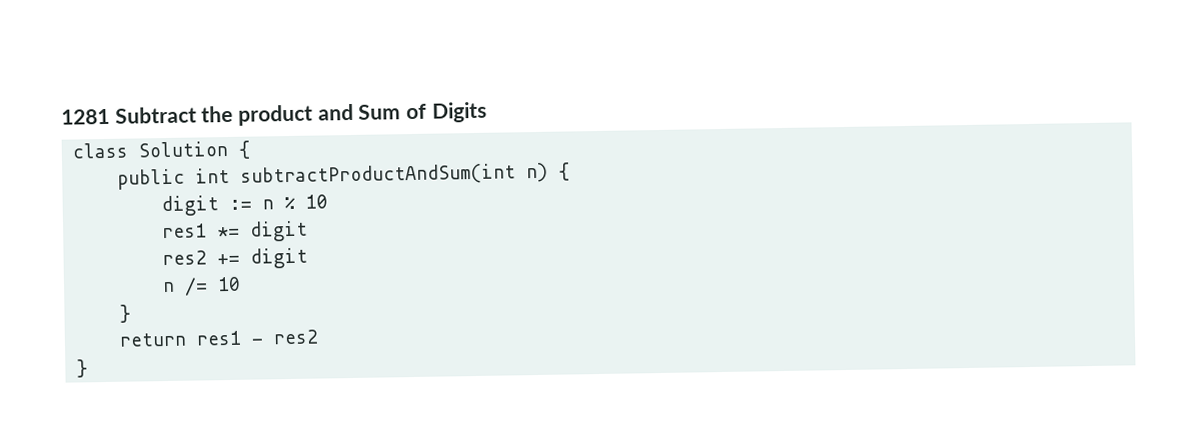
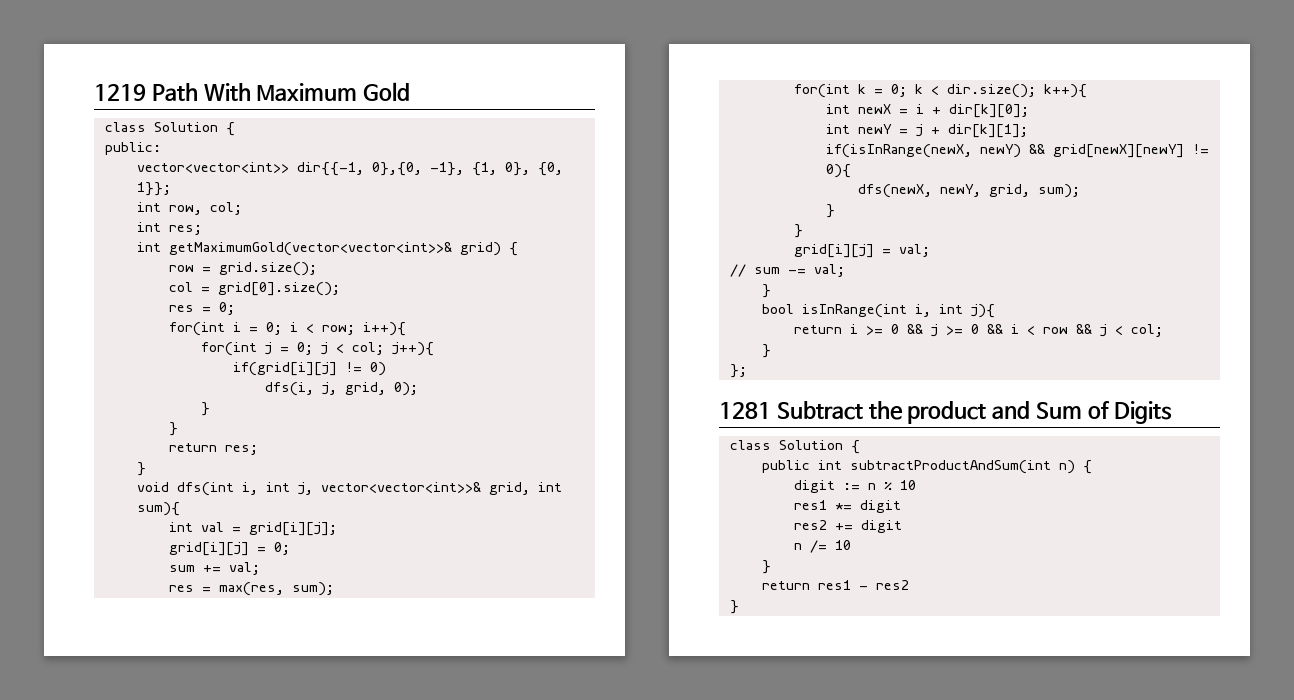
+ 1219 Path With Maximum Gold
+ class Solution {
+ public:
+ vector<vector<int>> dir{{-1, 0},{0, -1}, {1, 0}, {0, 1}};
+ int row, col;
+ int res;
+ int getMaximumGold(vector<vector<int>>& grid) {
+ row = grid.size();
+ col = grid[0].size();
+ res = 0;
+ for(int i = 0; i < row; i++){
+ for(int j = 0; j < col; j++){
+ if(grid[i][j] != 0)
+ dfs(i, j, grid, 0);
+ }
+ }
+ return res;
+ }
+ void dfs(int i, int j, vector<vector<int>>& grid, int sum){
+ int val = grid[i][j];
+ grid[i][j] = 0;
+ sum += val;
+ res = max(res, sum);
+ for(int k = 0; k < dir.size(); k++){
+ int newX = i + dir[k][0];
+ int newY = j + dir[k][1];
+ if(isInRange(newX, newY) && grid[newX][newY] != 0){
+ dfs(newX, newY, grid, sum);
+ }
+ }
+ grid[i][j] = val;
+ // sum -= val;
+ }
+ bool isInRange(int i, int j){
+ return i >= 0 && j >= 0 && i < row && j < col;
+ }
+ };

